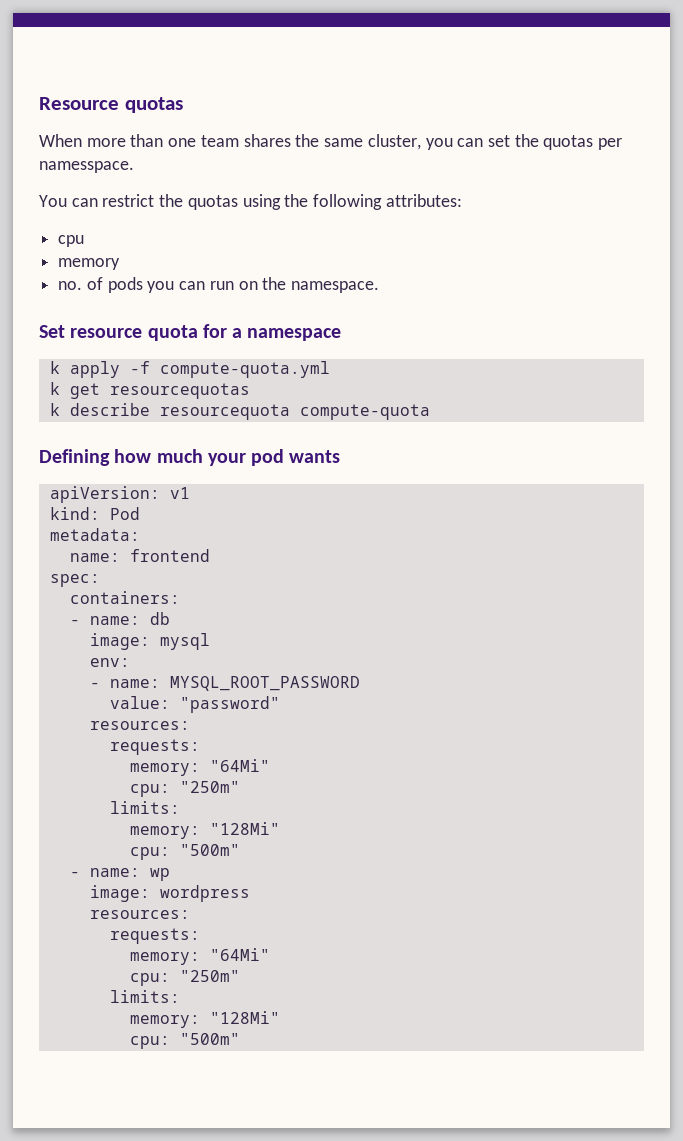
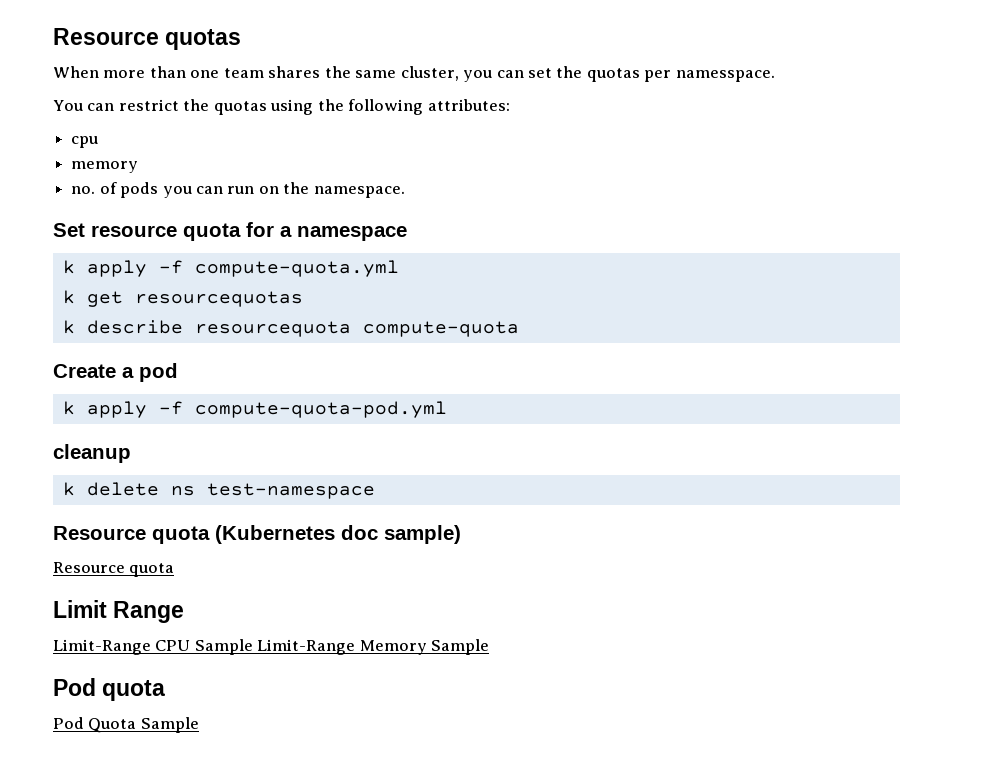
- Defining how much your pod wants
- apiVersion: v1
- kind: Pod
- metadata:
- name: frontend
- spec:
- containers:
- - name: db
- image: mysql
- env:
- - name: MYSQL_ROOT_PASSWORD
- value: "password"
- resources:
- requests:
- memory: "64Mi"
- cpu: "250m"
- limits:
- memory: "128Mi"
- cpu: "500m"
- - name: wp
- image: wordpress
- resources:
- requests:
- memory: "64Mi"
- cpu: "250m"
- limits:
- memory: "128Mi"
- cpu: "500m"
+ Create a pod
+ k apply -f compute-quota-pod.yml
+ cleanup
+ k delete ns test-namespace
+ Resource quota (Kubernetes doc sample)
+ Resource quota
+ Limit Range
+ Limit-Range CPU Sample Limit-Range Memory Sample
+ Pod quota
+ Pod Quota Sample

